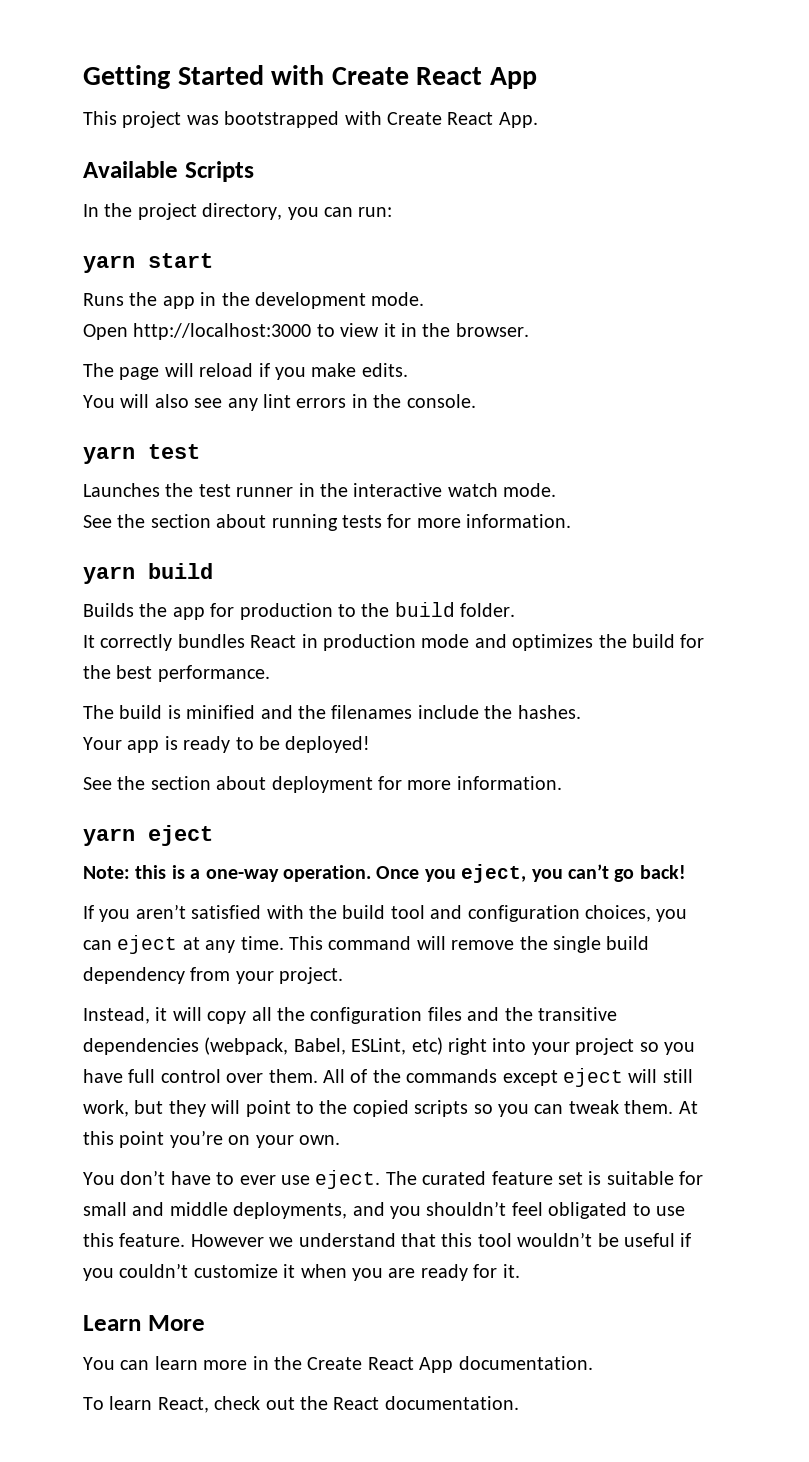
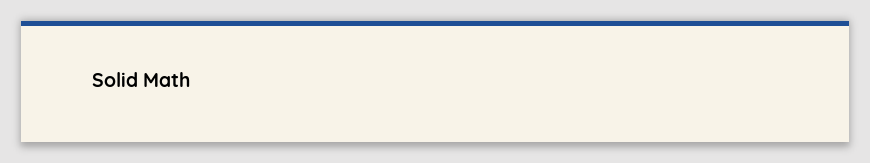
- Getting Started with Create React App
- This project was bootstrapped with Create React App.
- Available Scripts
- In the project directory, you can run:
- yarn start
- Runs the app in the development mode.
- Open http://localhost:3000 to view it in the browser.
- The page will reload if you make edits.
- You will also see any lint errors in the console.
- yarn test
- Launches the test runner in the interactive watch mode.
- See the section about running tests for more information.
- yarn build
- Builds the app for production to the build folder.
- It correctly bundles React in production mode and optimizes the build for the best performance.
- The build is minified and the filenames include the hashes.
- Your app is ready to be deployed!
- See the section about deployment for more information.
- yarn eject
- Note: this is a one-way operation. Once you eject, you can’t go back!
- If you aren’t satisfied with the build tool and configuration choices, you can eject at any time. This command will remove the single build dependency from your project.
- Instead, it will copy all the configuration files and the transitive dependencies (webpack, Babel, ESLint, etc) right into your project so you have full control over them. All of the commands except eject will still work, but they will point to the copied scripts so you can tweak them. At this point you’re on your own.
- You don’t have to ever use eject. The curated feature set is suitable for small and middle deployments, and you shouldn’t feel obligated to use this feature. However we understand that this tool wouldn’t be useful if you couldn’t customize it when you are ready for it.
- Learn More
- You can learn more in the Create React App documentation.
- To learn React, check out the React documentation.
+ Solid Math

